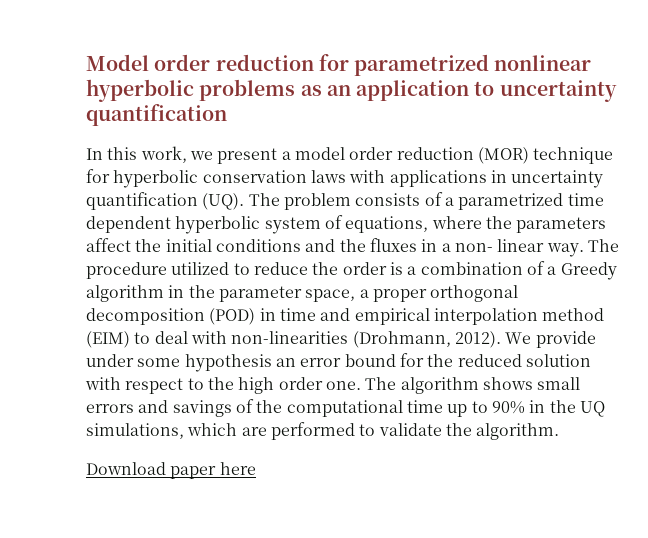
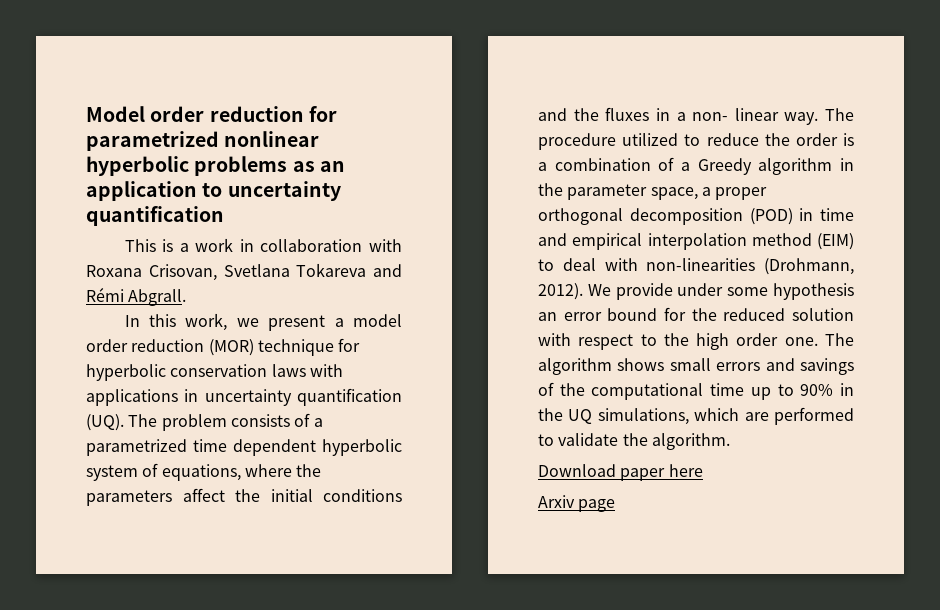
+ This is a work in collaboration with Roxana Crisovan, Svetlana Tokareva and Rémi Abgrall.
+ Arxiv page

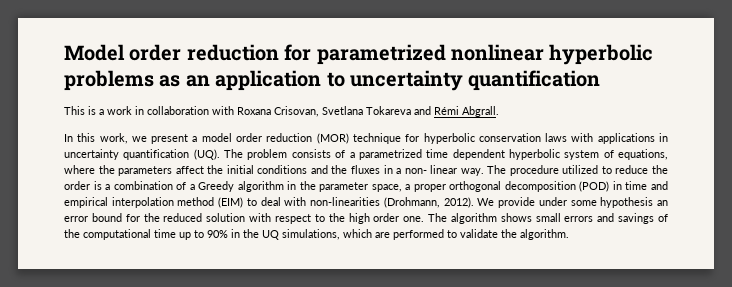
- Download paper here
- Arxiv page

